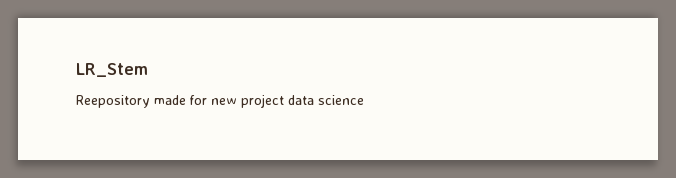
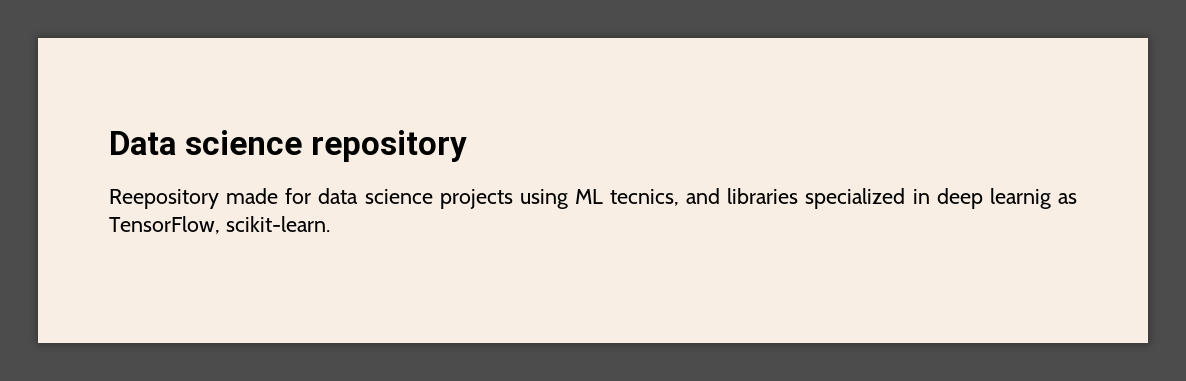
- LR_Stem
+ Data science repository
- Reepository made for new project data science
+ Reepository made for data science projects using ML tecnics, and libraries specialized in deep learnig as TensorFlow, scikit-learn.

